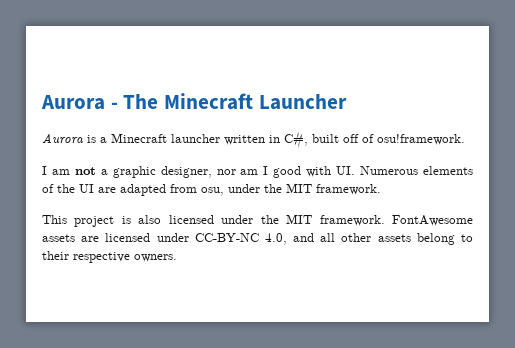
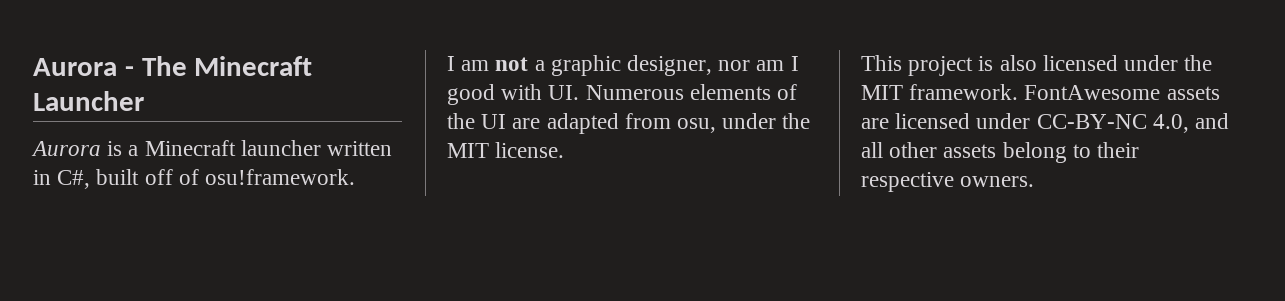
- I am not a graphic designer, nor am I good with UI. Numerous elements of the UI are adapted from osu, under the MIT framework.
+ I am not a graphic designer, nor am I good with UI. Numerous elements of the UI are adapted from osu, under the MIT license.

